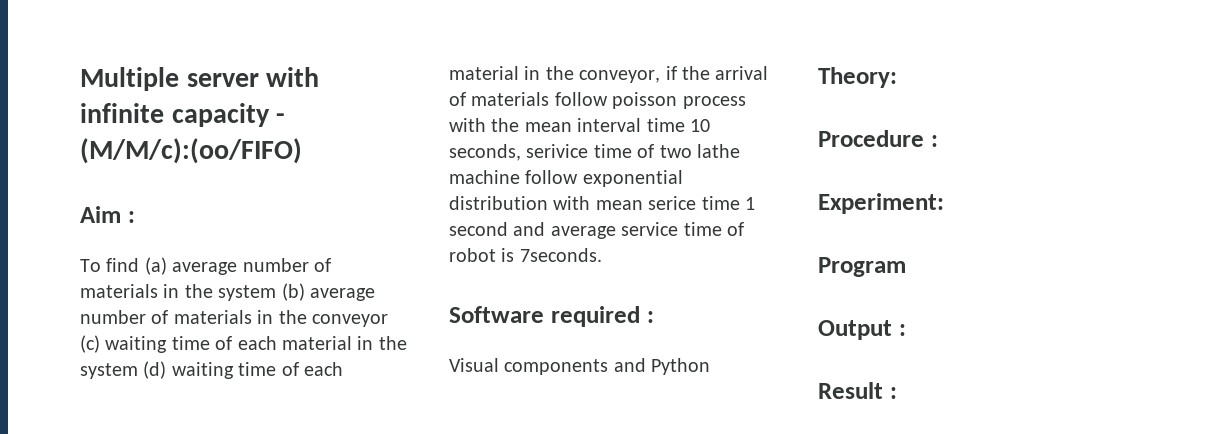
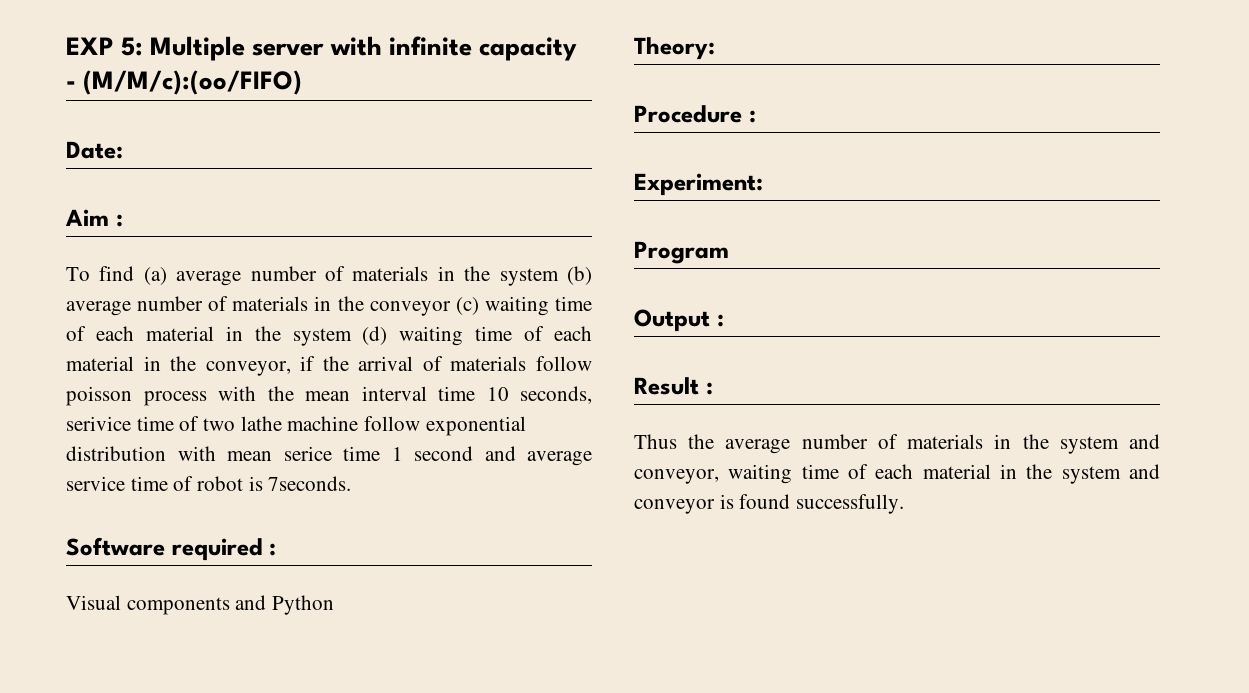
- Multiple server with infinite capacity - (M/M/c):(oo/FIFO)
+ EXP 5: Multiple server with infinite capacity - (M/M/c):(oo/FIFO)
+ Date:
+ Thus the average number of materials in the system and conveyor, waiting time of each material in the system and conveyor is found successfully.

